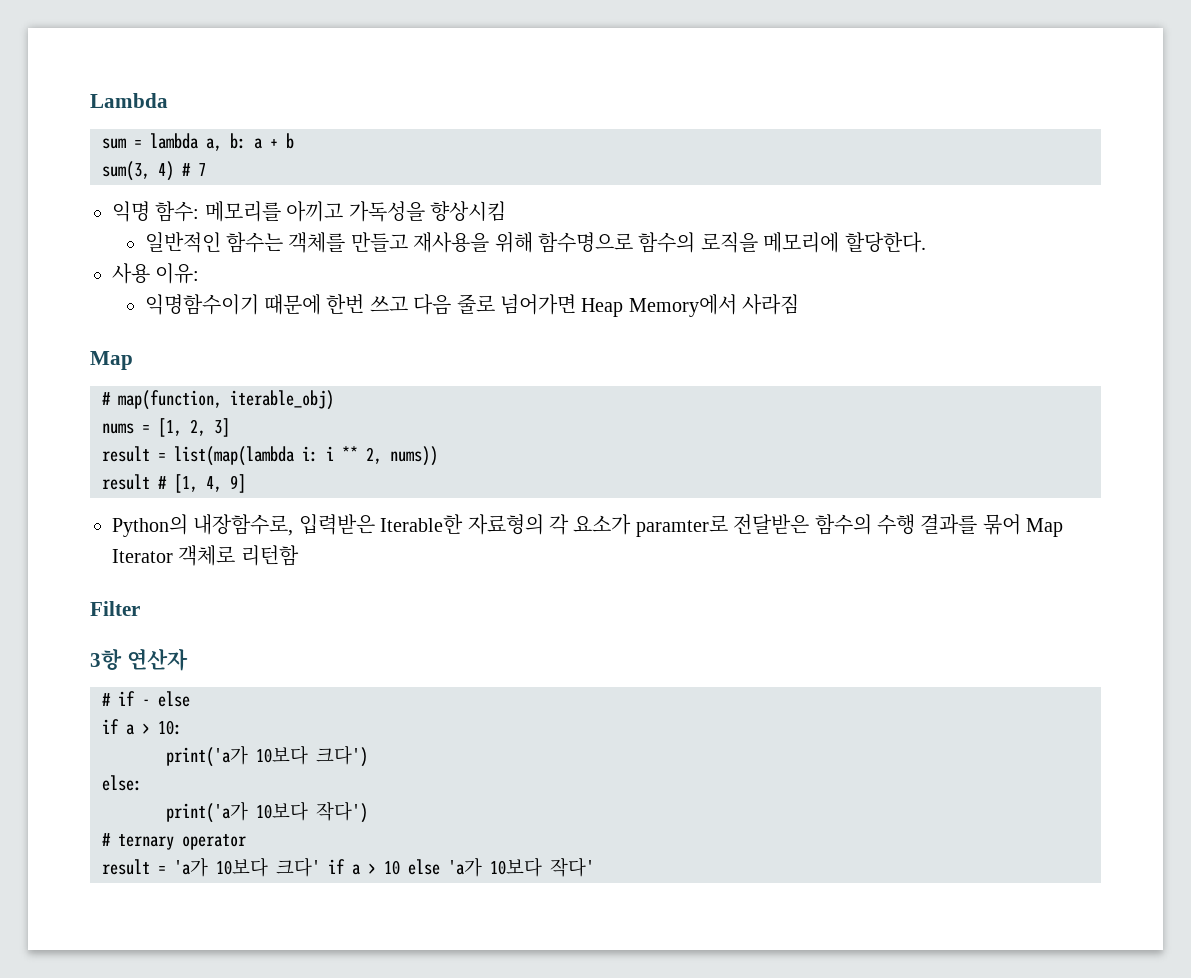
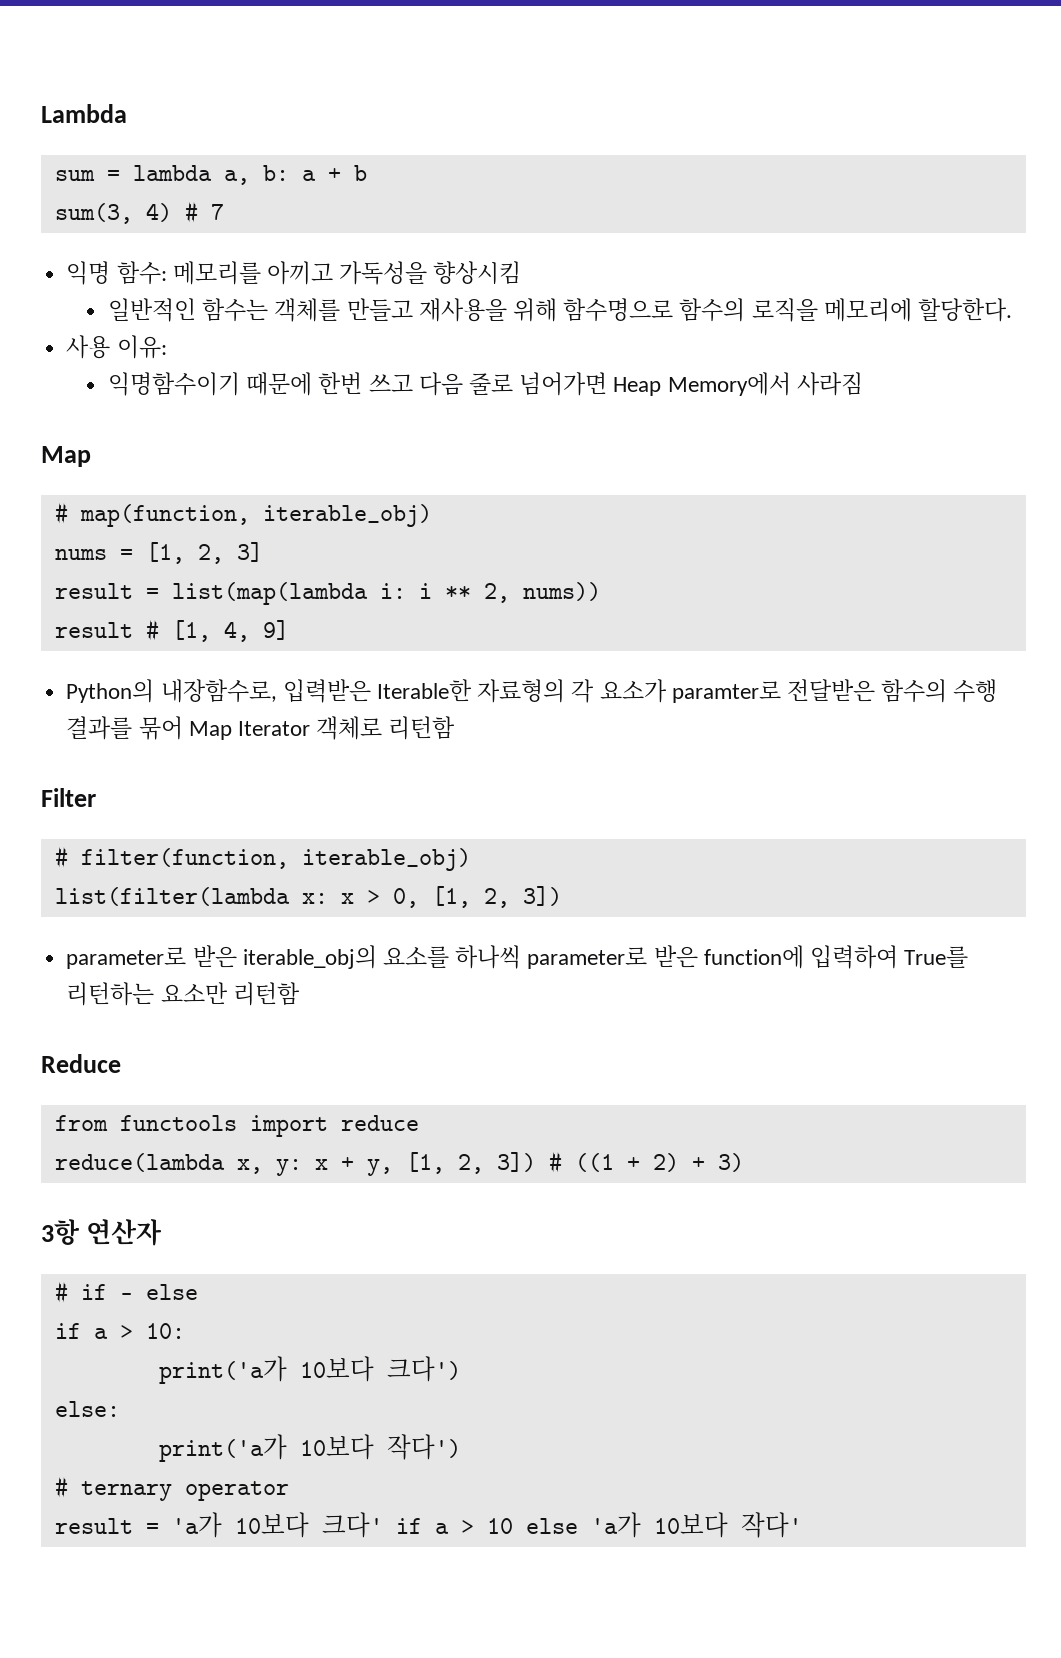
+ # filter(function, iterable_obj)
+ list(filter(lambda x: x > 0, [1, 2, 3])
+ parameter로 받은 iterable_obj의 요소를 하나씩 parameter로 받은 function에 입력하여 True를 리턴하는 요소만 리턴함
+ Reduce
+ from functools import reduce
+ reduce(lambda x, y: x + y, [1, 2, 3]) # ((1 + 2) + 3)

